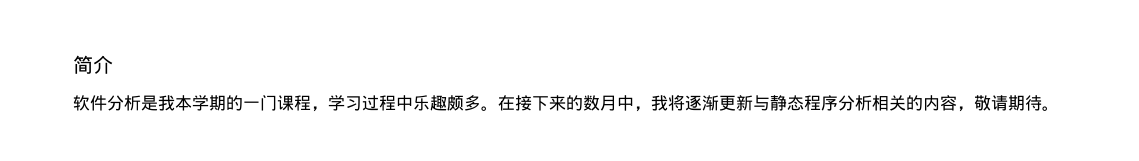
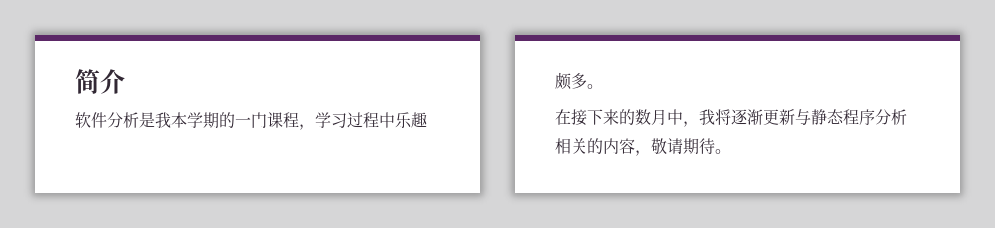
- 软件分析是我本学期的一门课程，学习过程中乐趣颇多。在接下来的数月中，我将逐渐更新与静态程序分析相关的内容，敬请期待。
+ 软件分析是我本学期的一门课程，学习过程中乐趣颇多。
+ 在接下来的数月中，我将逐渐更新与静态程序分析相关的内容，敬请期待。

